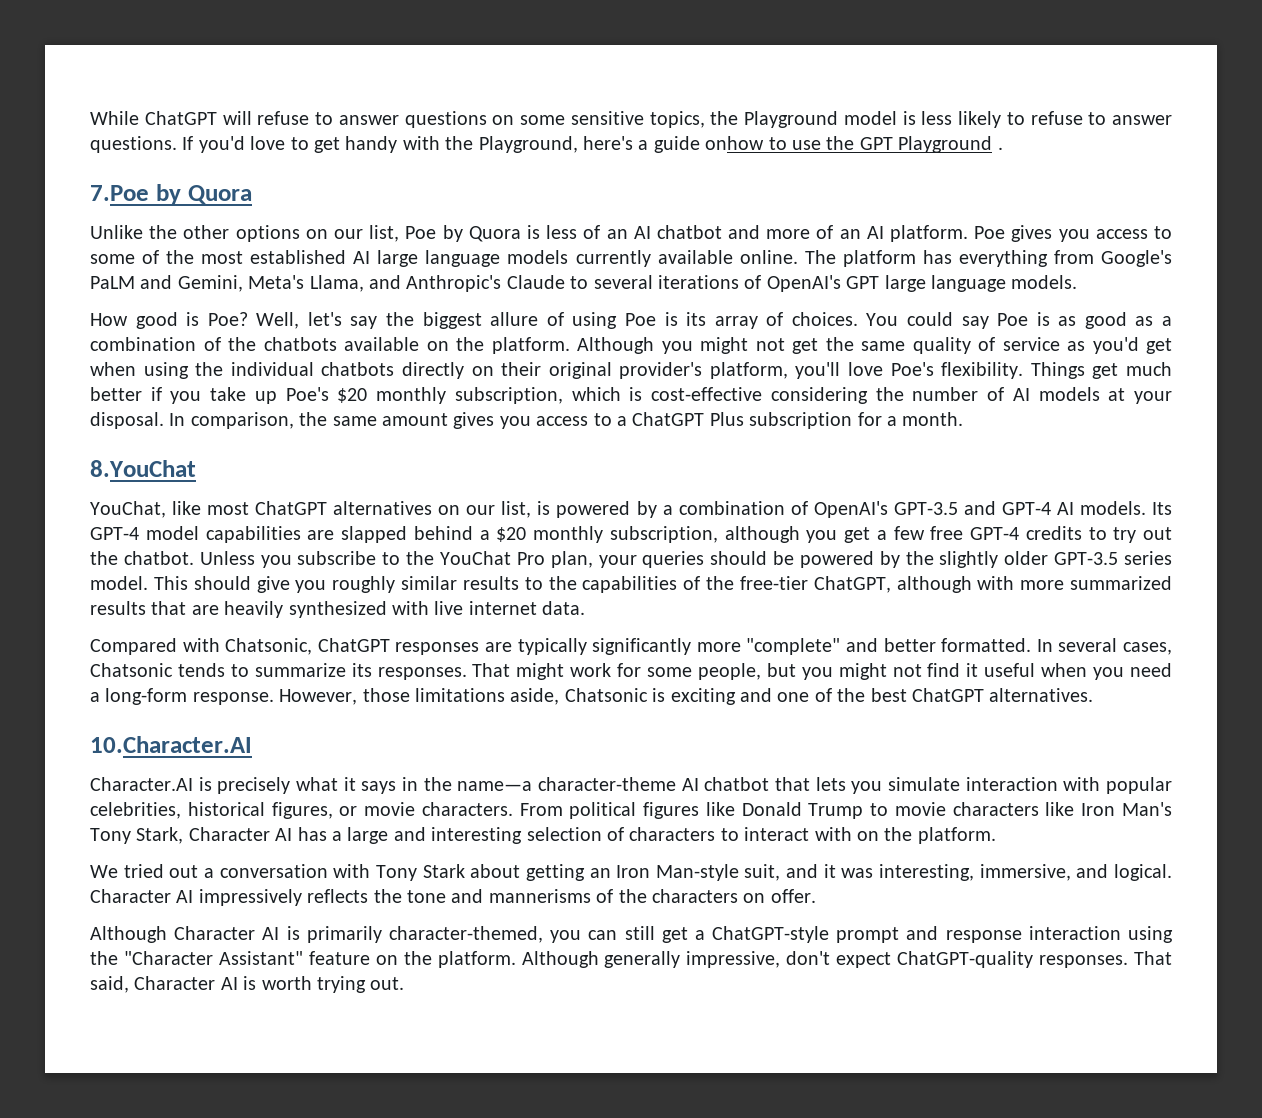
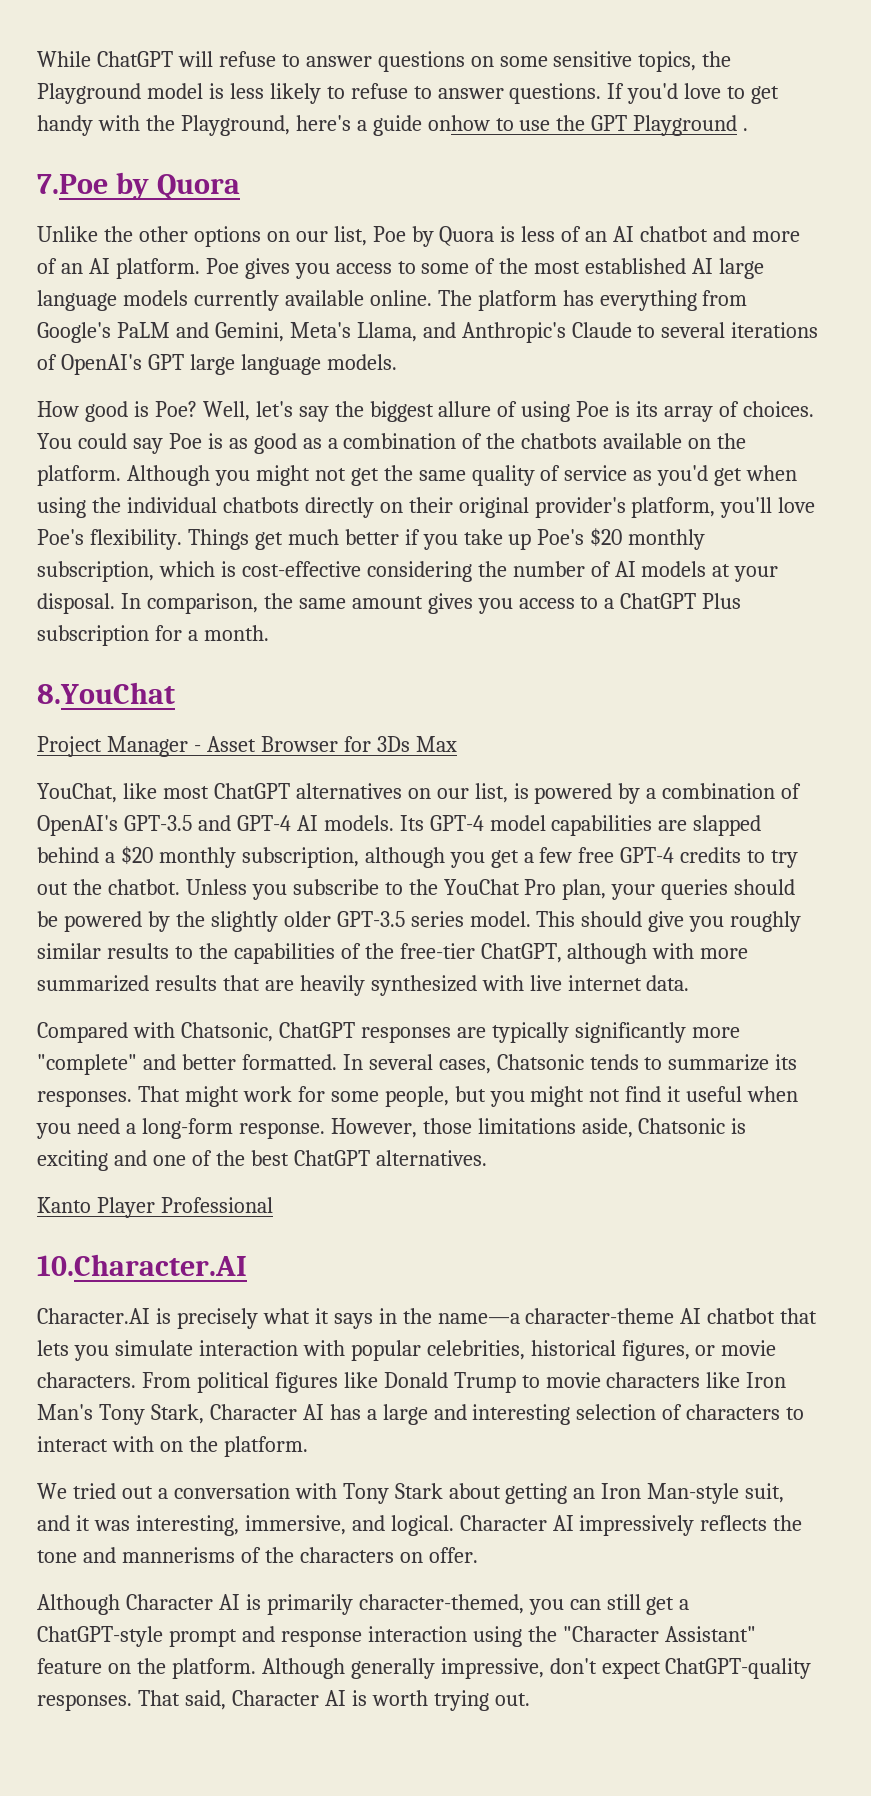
+ Project Manager - Asset Browser for 3Ds Max
+ Kanto Player Professional

